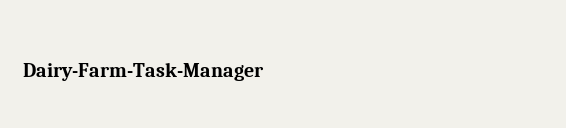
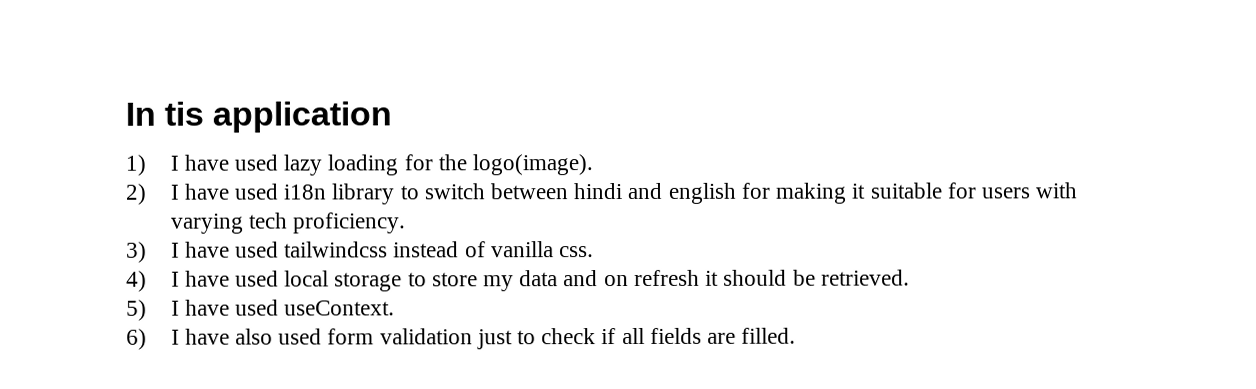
- Dairy-Farm-Task-Manager
+ In tis application
+ 1) I have used lazy loading for the logo(image).
+ 2) I have used i18n library to switch between hindi and english for making it suitable for users with varying tech proficiency.
+ 3) I have used tailwindcss instead of vanilla css.
+ 4) I have used local storage to store my data and on refresh it should be retrieved.
+ 5) I have used useContext.
+ 6) I have also used form validation just to check if all fields are filled.

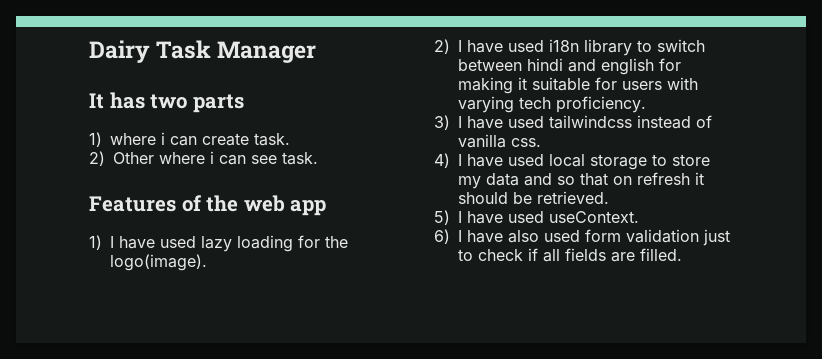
- In tis application
+ Dairy Task Manager
+ It has two parts
+ 1) where i can create task.
+ 2) Other where i can see task.
+ Features of the web app
- 4) I have used local storage to store my data and on refresh it should be retrieved.
+ 4) I have used local storage to store my data and so that on refresh it should be retrieved.

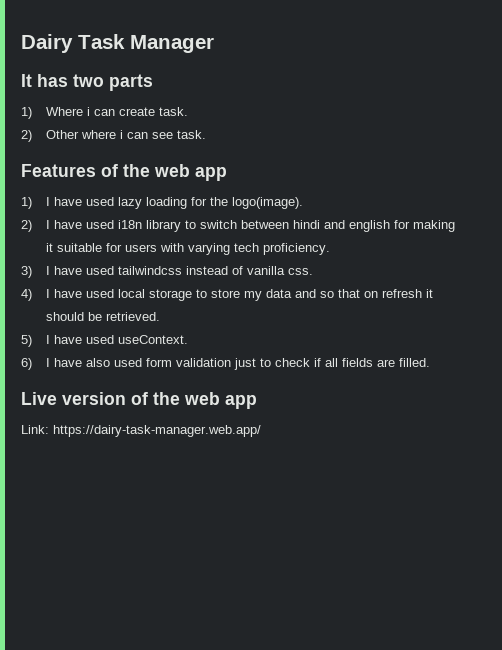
- 1) where i can create task.
+ 1) Where i can create task.
+ Live version of the web app
+ Link: https://dairy-task-manager.web.app/

